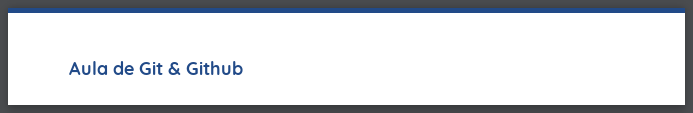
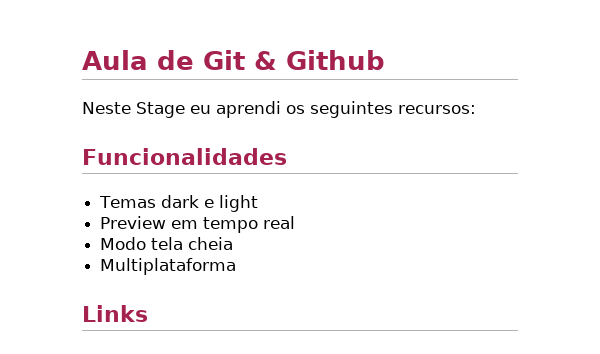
+ Neste Stage eu aprendi os seguintes recursos:
+ Funcionalidades
+ Temas dark e light
+ Preview em tempo real
+ Modo tela cheia
+ Multiplataforma
+ Links

